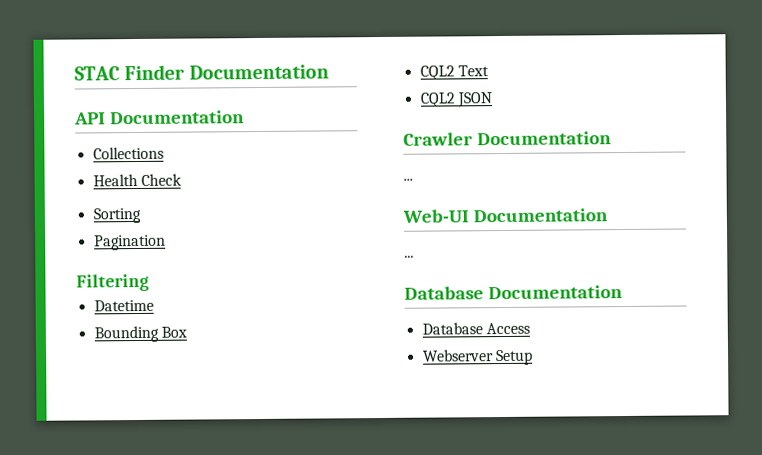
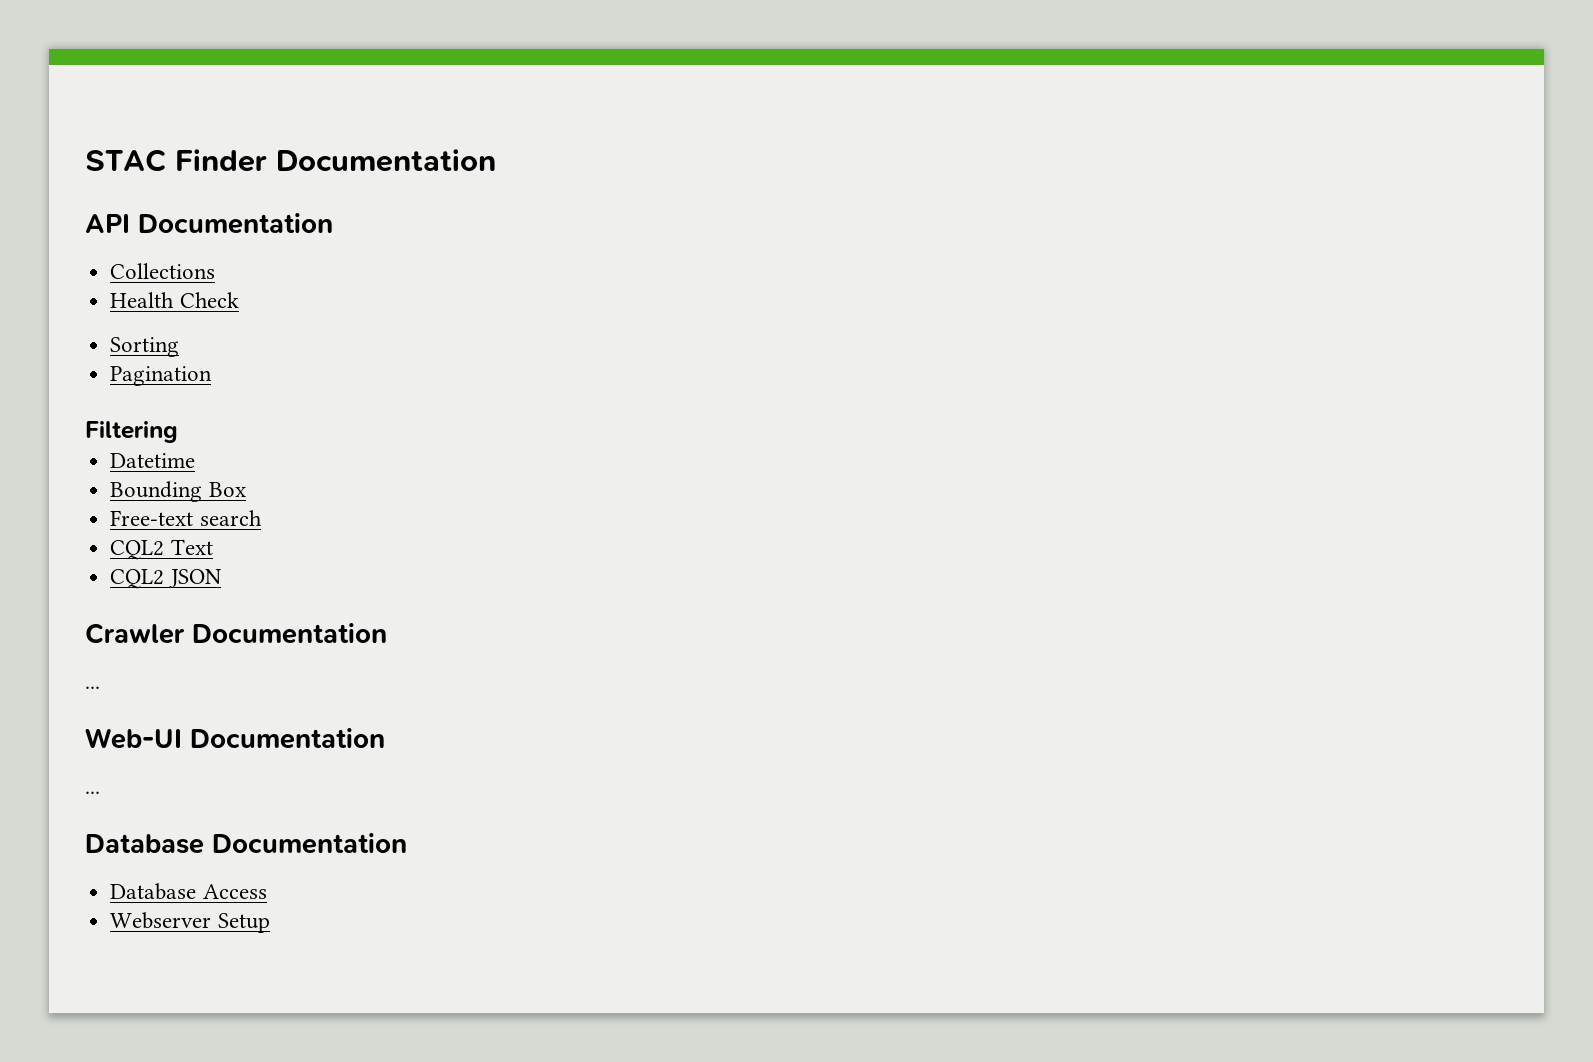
+ Free-text search

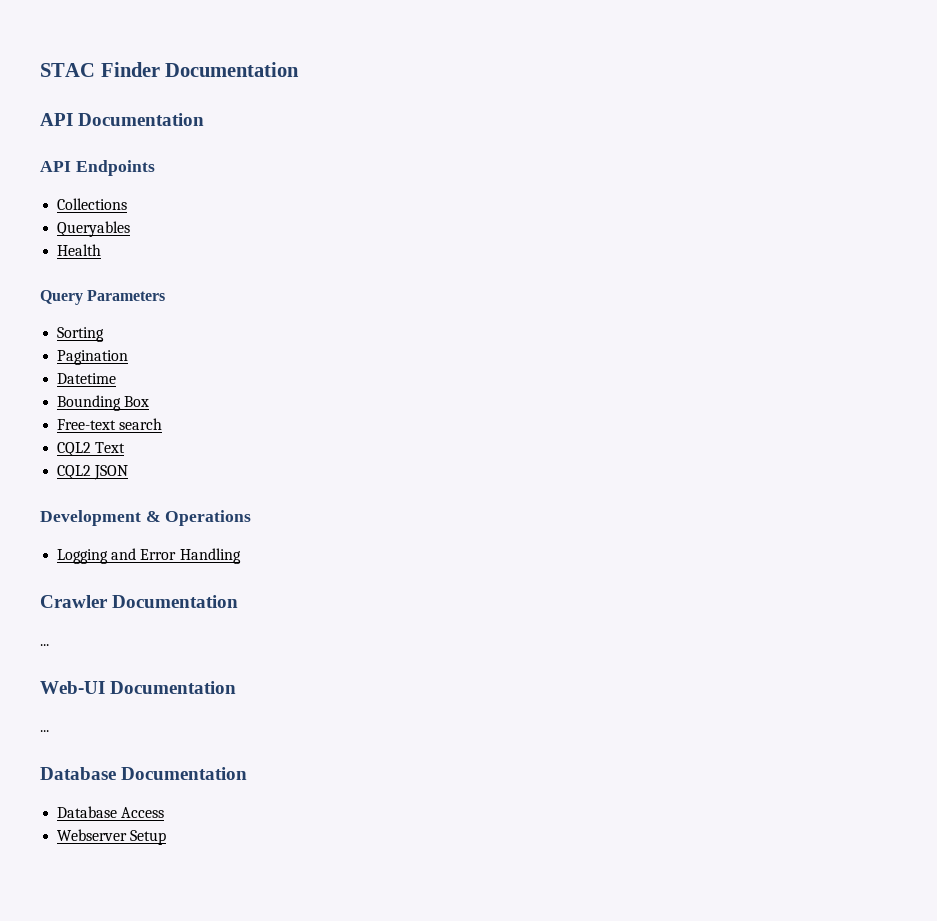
+ API Endpoints
+ Queryables
- Health Check
+ Health
+ Query Parameters
- Filtering
+ Development & Operations
+ Logging and Error Handling

